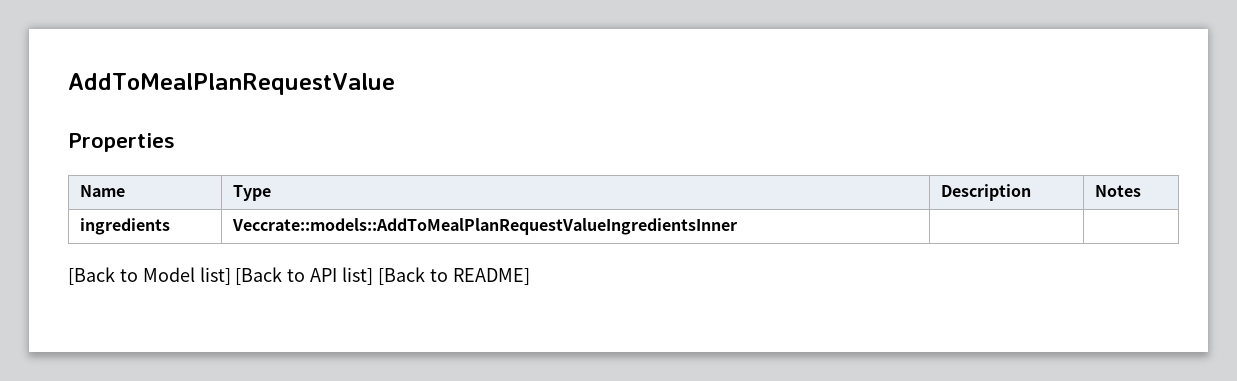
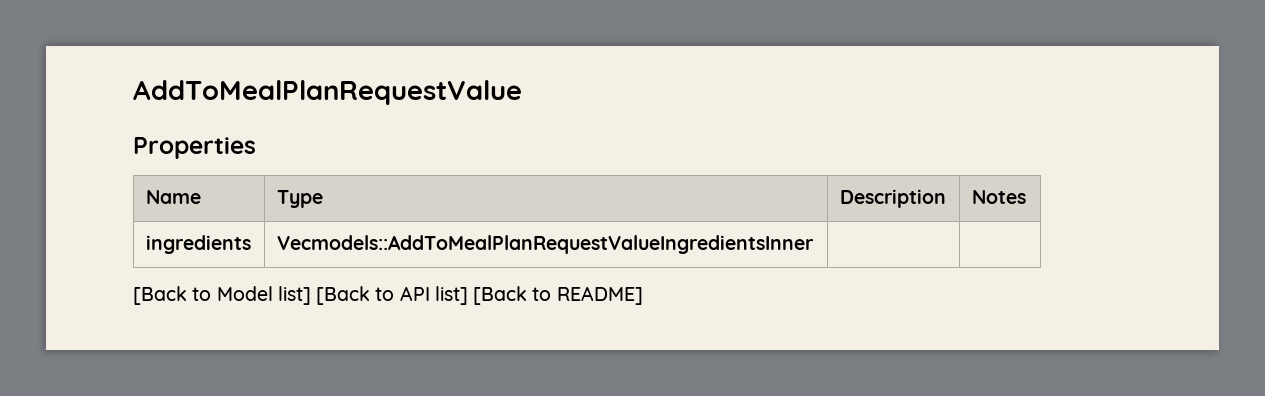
- ingredients | Veccrate::models::AddToMealPlanRequestValueIngredientsInner | |
+ ingredients | Vecmodels::AddToMealPlanRequestValueIngredientsInner | |

